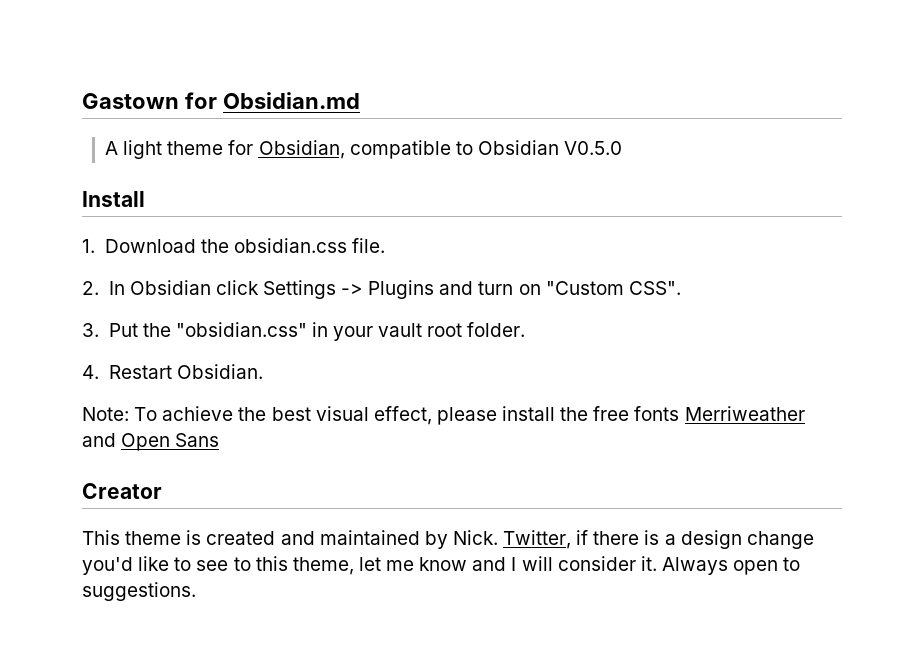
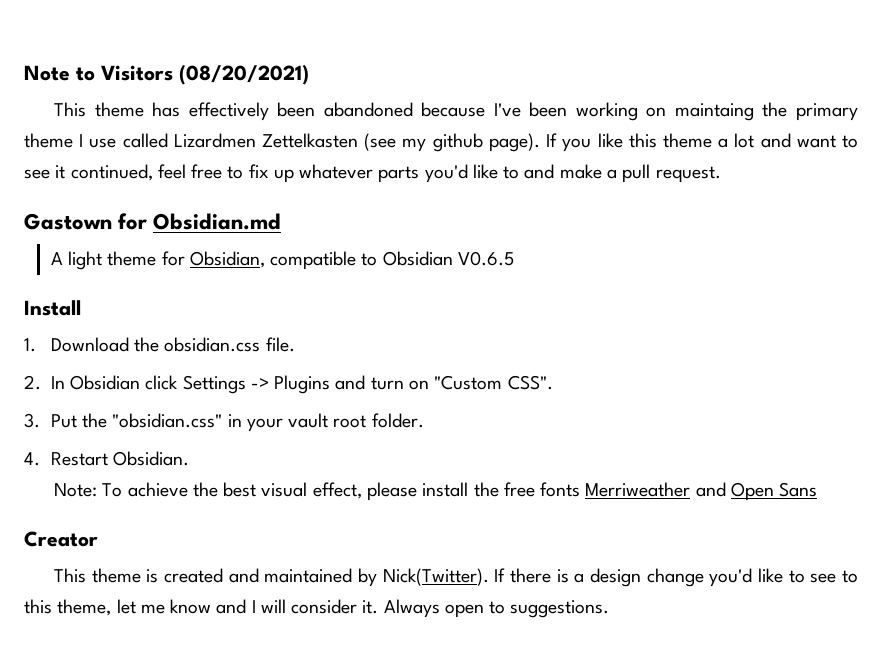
+ Note to Visitors (08/20/2021)
+ This theme has effectively been abandoned because I've been working on maintaing the primary theme I use called Lizardmen Zettelkasten (see my github page). If you like this theme a lot and want to see it continued, feel free to fix up whatever parts you'd like to and make a pull request.
- A light theme for Obsidian, compatible to Obsidian V0.5.0
+ A light theme for Obsidian, compatible to Obsidian V0.6.5
- This theme is created and maintained by Nick. Twitter, if there is a design change you'd like to see to this theme, let me know and I will consider it.
+ This theme is created and maintained by Nick(Twitter). If there is a design change you'd like to see to this theme, let me know and I will consider it.

